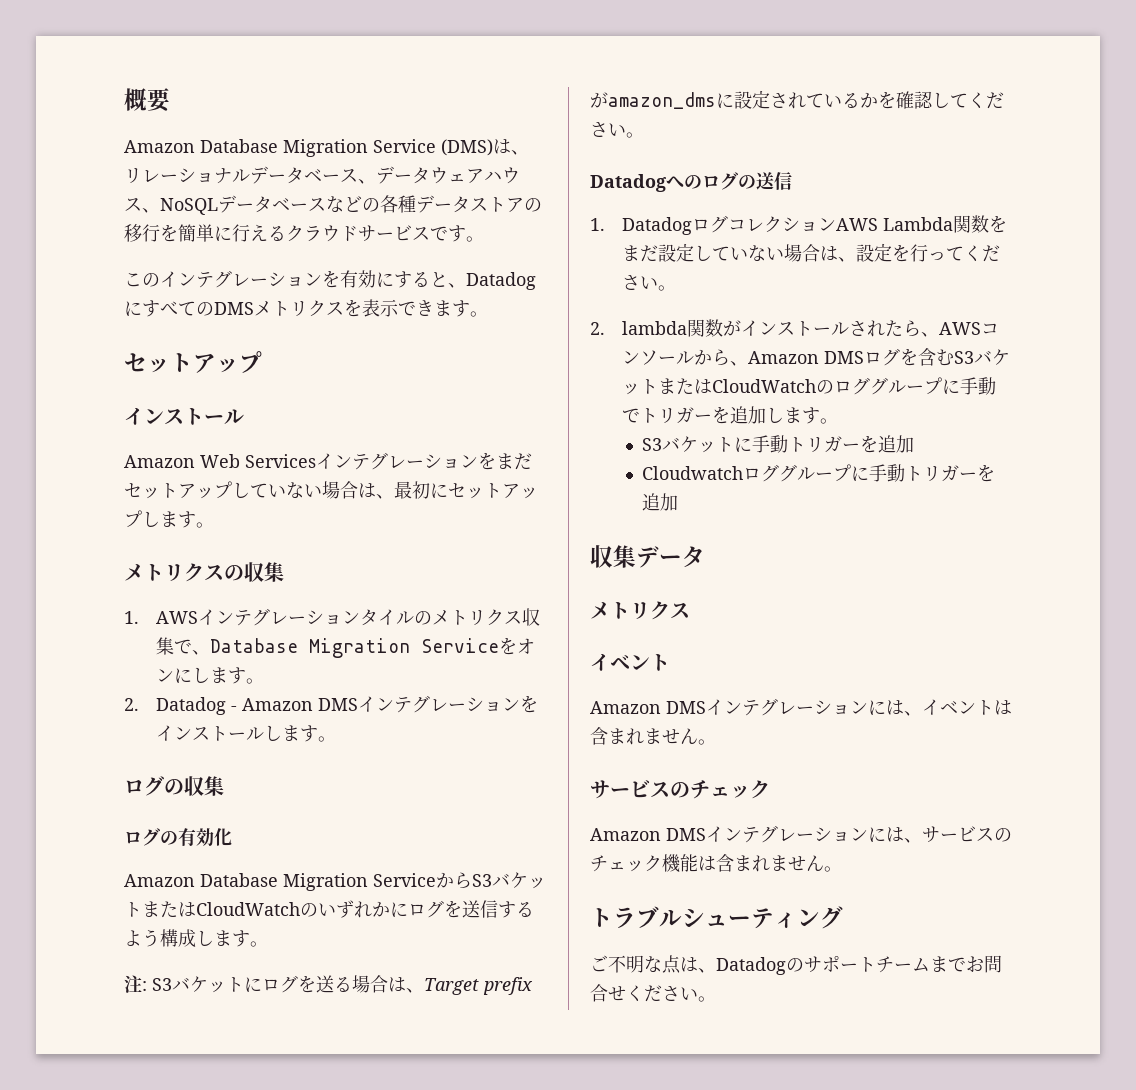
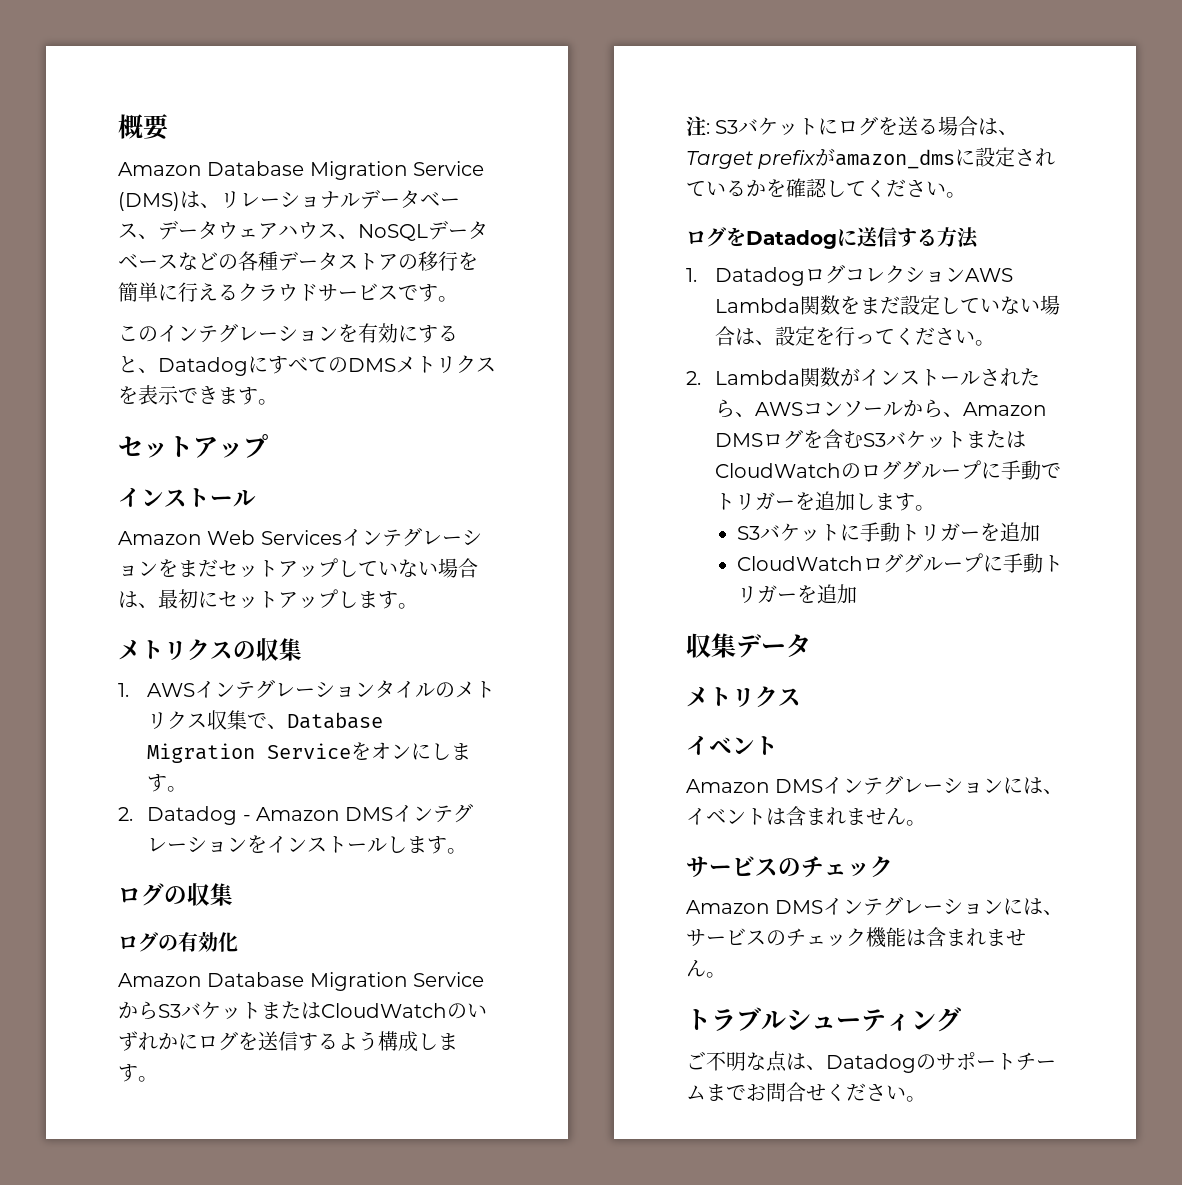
- Datadogへのログの送信
+ ログをDatadogに送信する方法
- 2. lambda関数がインストールされたら、AWSコンソールから、Amazon DMSログを含むS3バケットまたはCloudWatchのロググループに手動でトリガーを追加します。
+ 2. Lambda関数がインストールされたら、AWSコンソールから、Amazon DMSログを含むS3バケットまたはCloudWatchのロググループに手動でトリガーを追加します。
- Cloudwatchロググループに手動トリガーを追加
+ CloudWatchロググループに手動トリガーを追加

